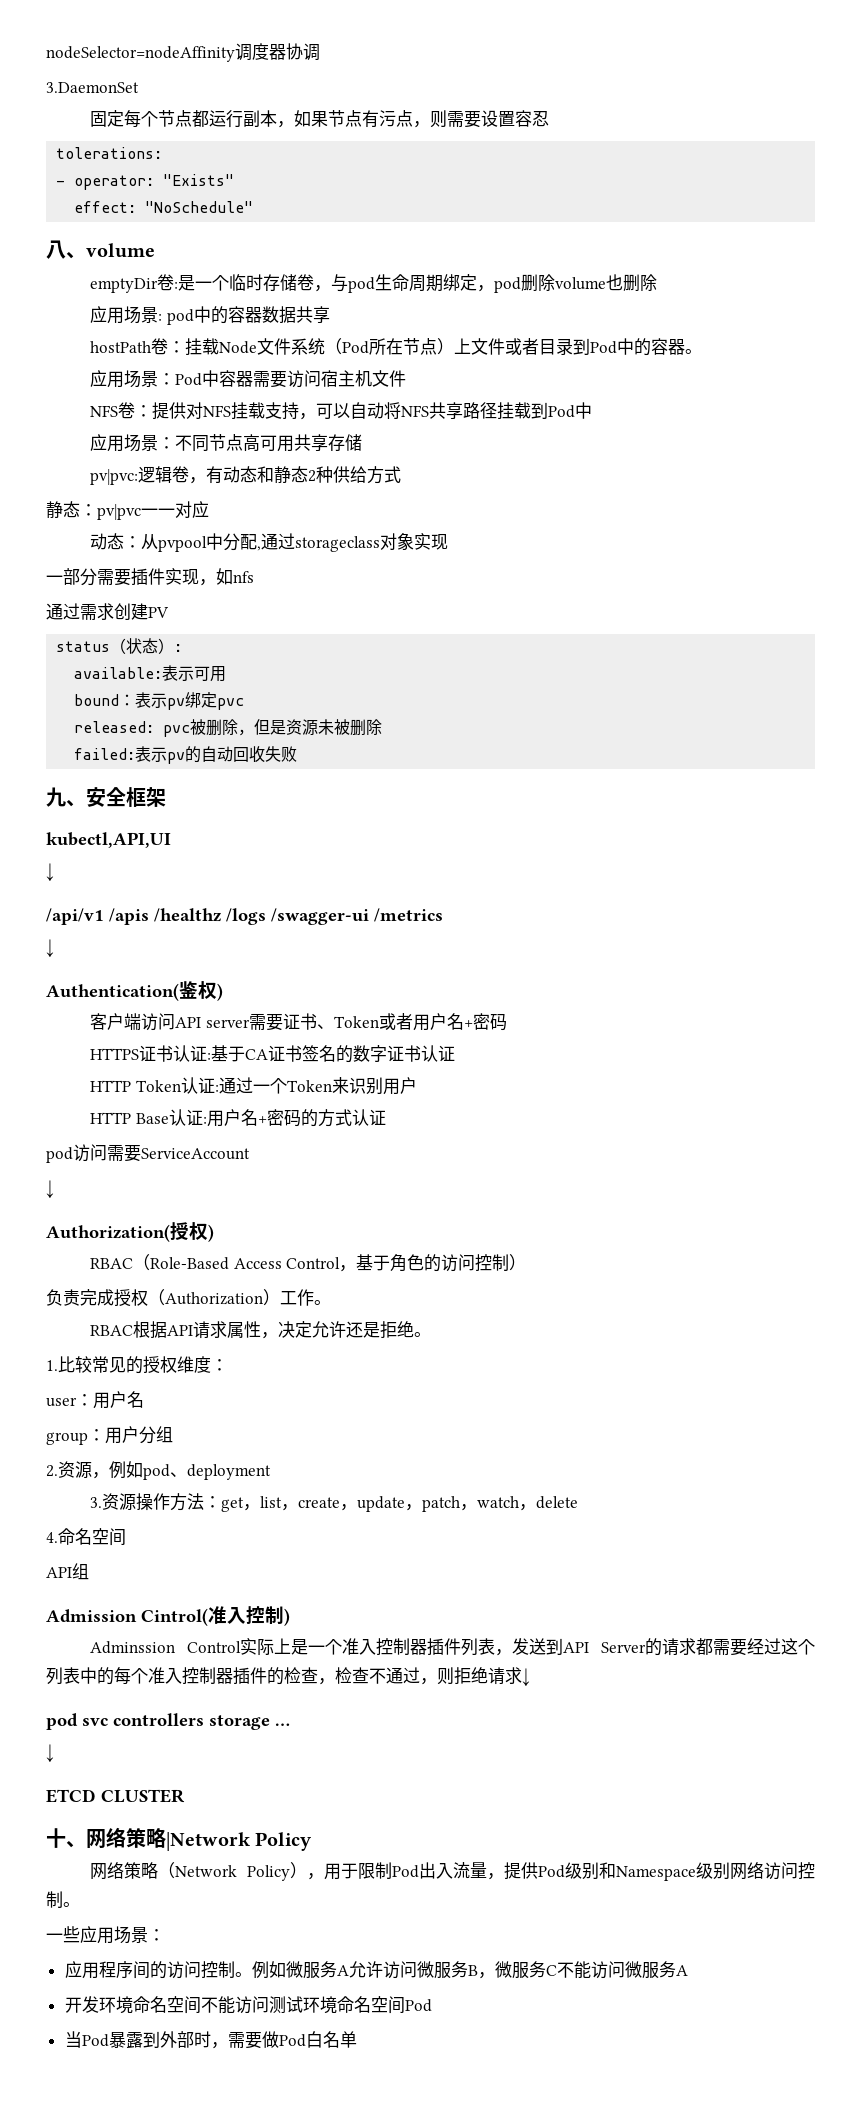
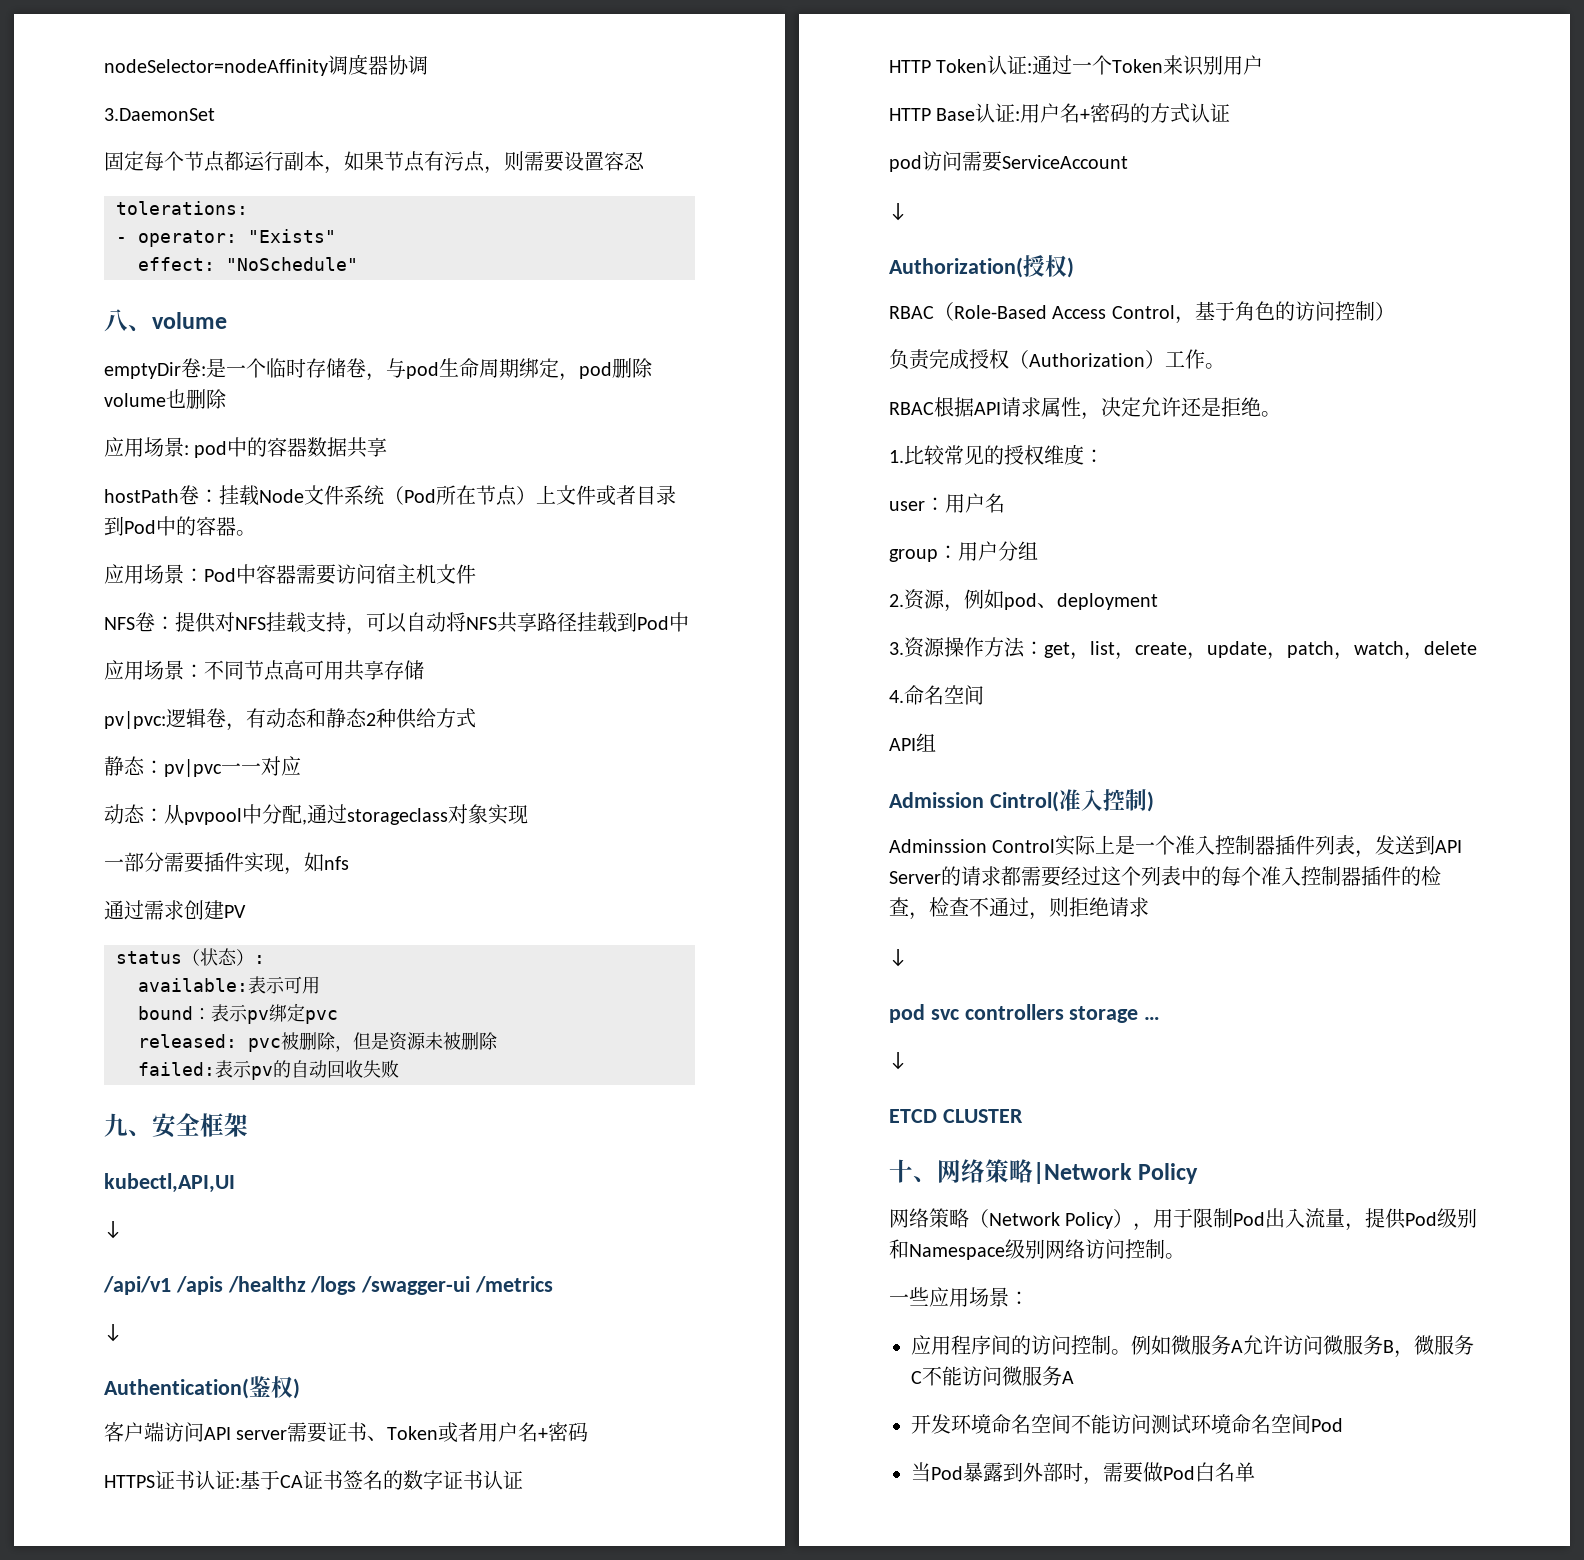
- Adminssion Control实际上是一个准入控制器插件列表，发送到API Server的请求都需要经过这个列表中的每个准入控制器插件的检查，检查不通过，则拒绝请求↓
+ Adminssion Control实际上是一个准入控制器插件列表，发送到API Server的请求都需要经过这个列表中的每个准入控制器插件的检查，检查不通过，则拒绝请求
+ ↓

